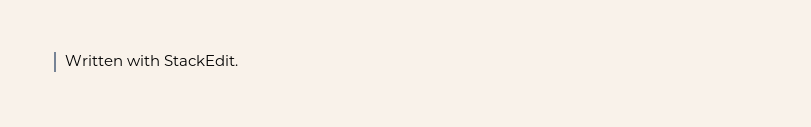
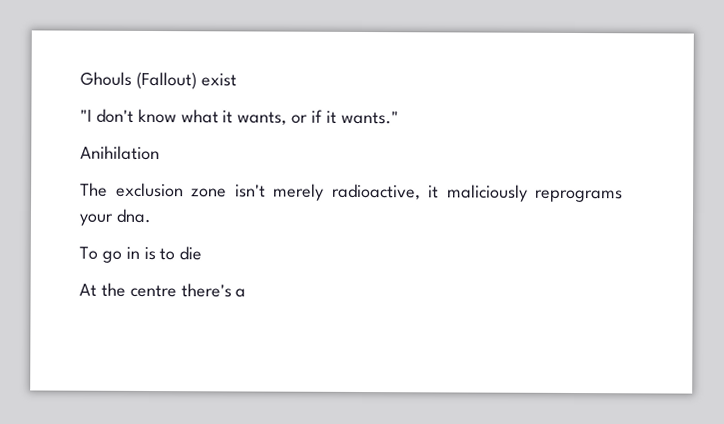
- Written with StackEdit.
+ Ghouls (Fallout) exist
+ "I don't know what it wants, or if it wants."
+ Anihilation
+ The exclusion zone isn't merely radioactive, it maliciously reprograms your dna.
+ To go in is to die
+ At the centre there's a

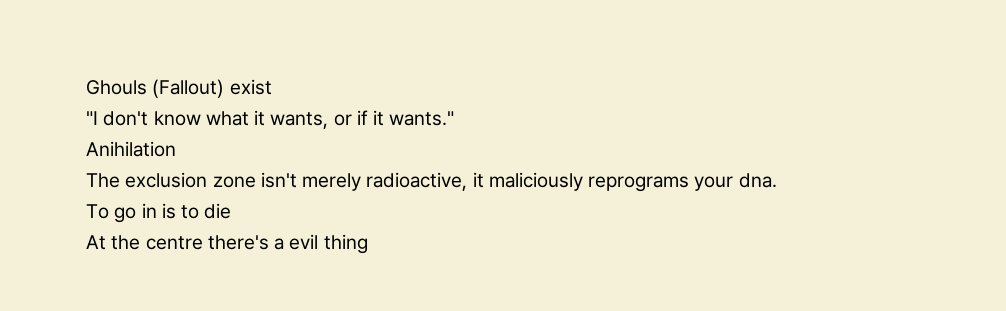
- At the centre there's a
+ At the centre there's a evil thing

